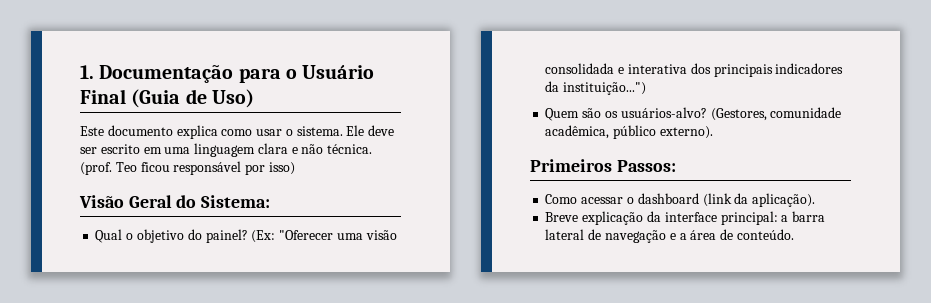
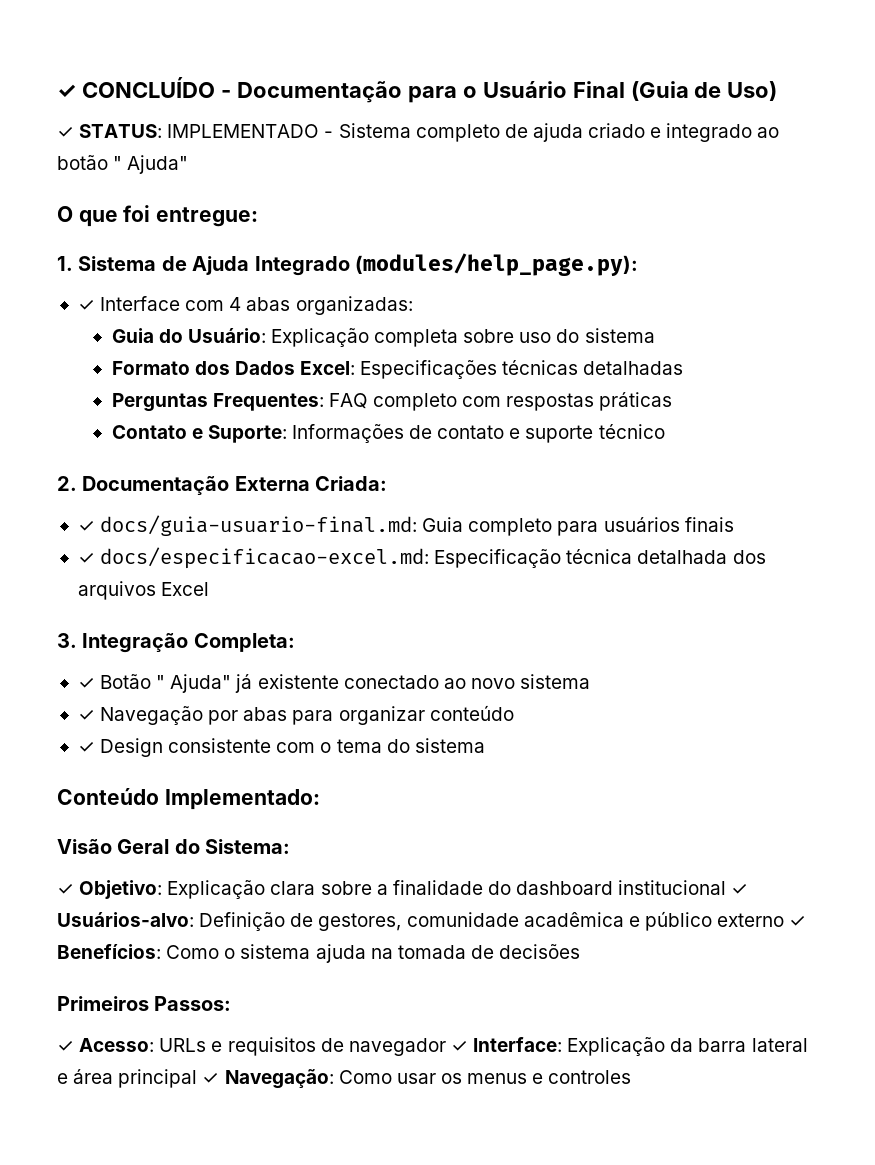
- 1. Documentação para o Usuário Final (Guia de Uso)
+ ✓ CONCLUÍDO - Documentação para o Usuário Final (Guia de Uso)
- Este documento explica como usar o sistema. Ele deve ser escrito em uma linguagem clara e não técnica. (prof. Teo ficou responsável por isso)
+ ✓ STATUS: IMPLEMENTADO - Sistema completo de ajuda criado e integrado ao botão " Ajuda"
+ O que foi entregue:
+ 1. Sistema de Ajuda Integrado (modules/help_page.py):
+ ✓ Interface com 4 abas organizadas:
+ Guia do Usuário: Explicação completa sobre uso do sistema
+ Formato dos Dados Excel: Especificações técnicas detalhadas
+ Perguntas Frequentes: FAQ completo com respostas práticas
+ Contato e Suporte: Informações de contato e suporte técnico
+ 2. Documentação Externa Criada:
+ ✓ docs/guia-usuario-final.md: Guia completo para usuários finais
+ ✓ docs/especificacao-excel.md: Especificação técnica detalhada dos arquivos Excel
+ 3. Integração Completa:
+ ✓ Botão " Ajuda" já existente conectado ao novo sistema
+ ✓ Navegação por abas para organizar conteúdo
+ ✓ Design consistente com o tema do sistema
+ Conteúdo Implementado:
  Visão Geral do Sistema:
- Qual o objetivo do painel? (Ex: "Oferecer uma visão consolidada e interativa dos principais indicadores da instituição...")
- Quem são os usuários-alvo? (Gestores, comunidade acadêmica, público externo).
+ ✓ Objetivo: Explicação clara sobre a finalidade do dashboard institucional ✓ Usuários-alvo: Definição de gestores, comunidade acadêmica e público externo ✓ Benefícios: Como o sistema ajuda na tomada de decisões
  Primeiros Passos:
- Como acessar o dashboard (link da aplicação).
- Breve explicação da interface principal: a barra lateral de navegação e a área de conteúdo.
+ ✓ Acesso: URLs e requisitos de navegador ✓ Interface: Explicação da barra lateral e área principal ✓ Navegação: Como usar os menus e controles

